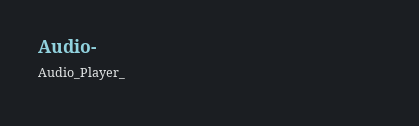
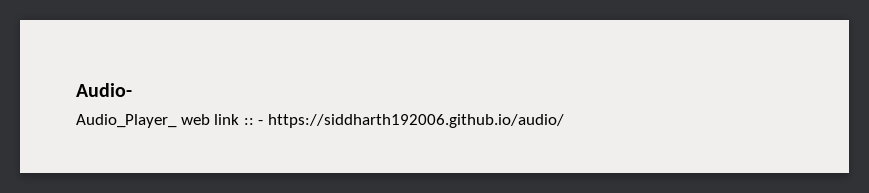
- Audio_Player_
+ Audio_Player_ web link :: - https://siddharth192006.github.io/audio/

